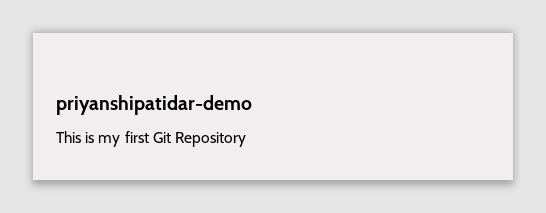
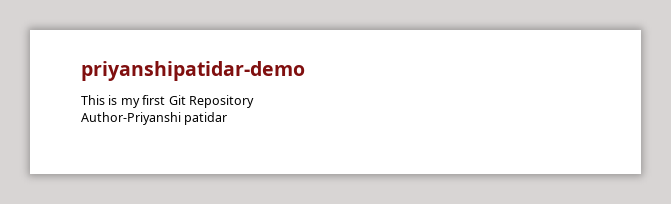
+ Author-Priyanshi patidar

